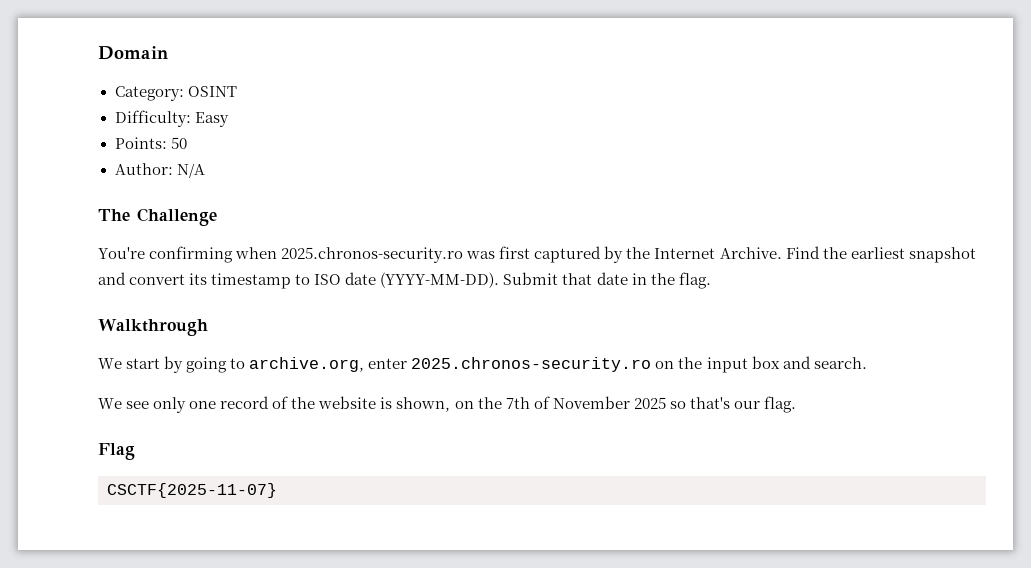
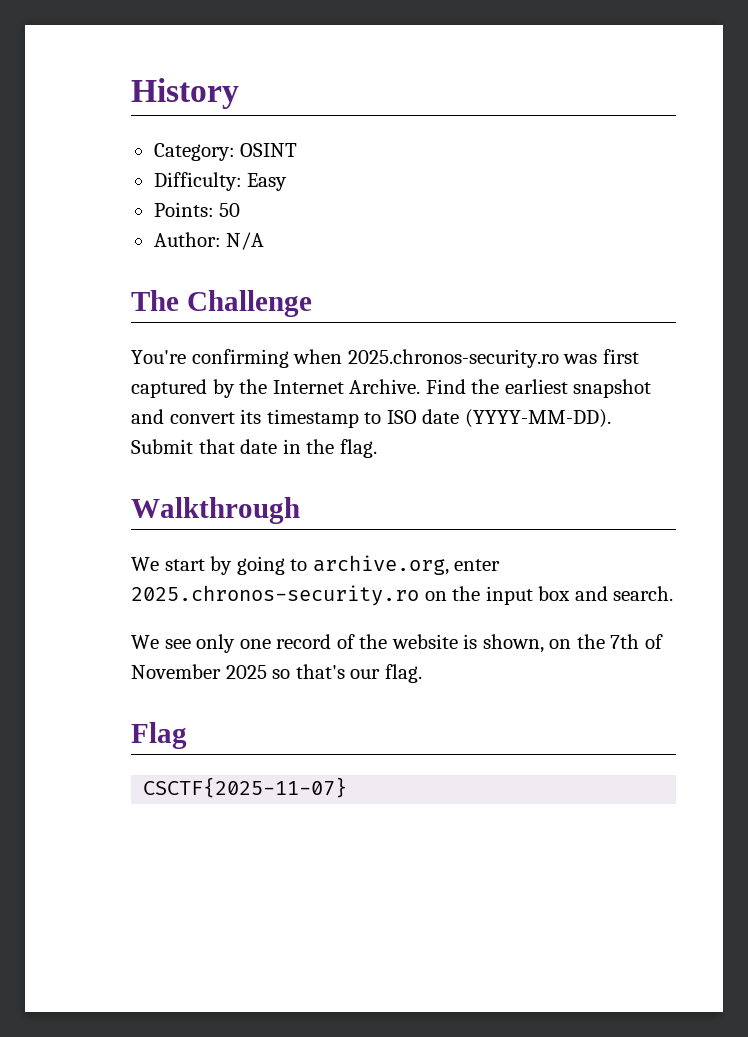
- Domain
+ History

